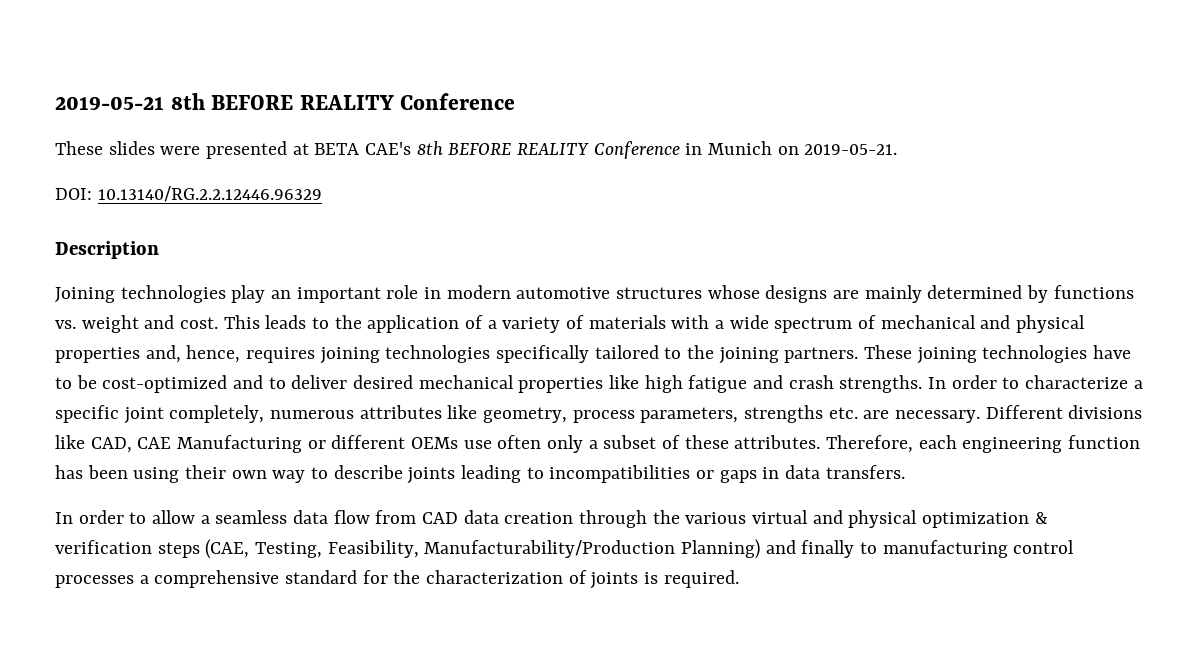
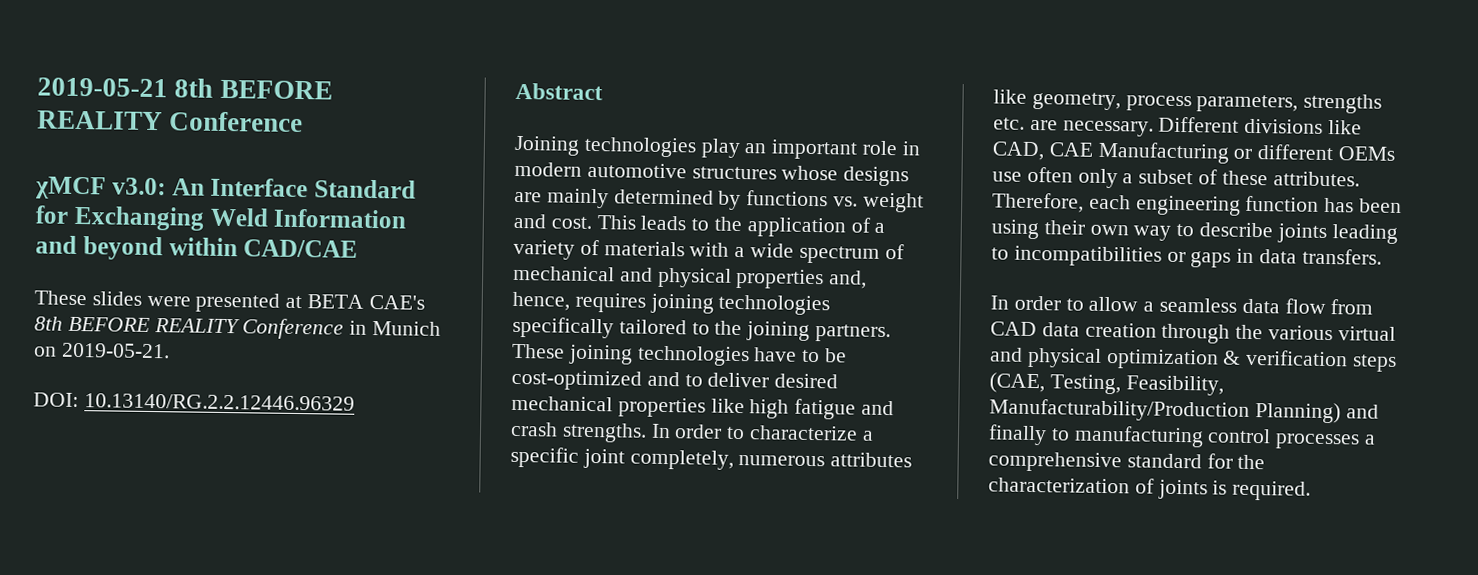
+ χMCF v3.0: An Interface Standard for Exchanging Weld Information and beyond within CAD/CAE
- Description
+ Abstract

